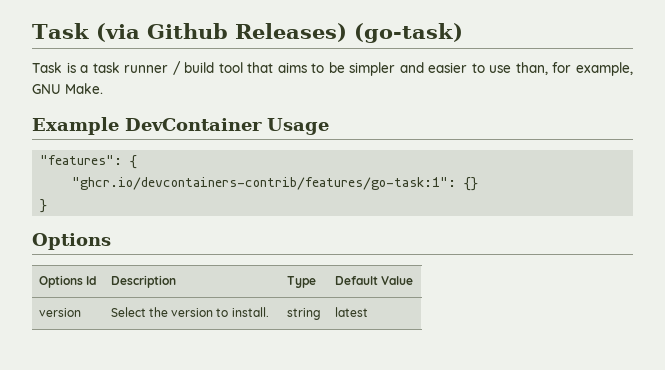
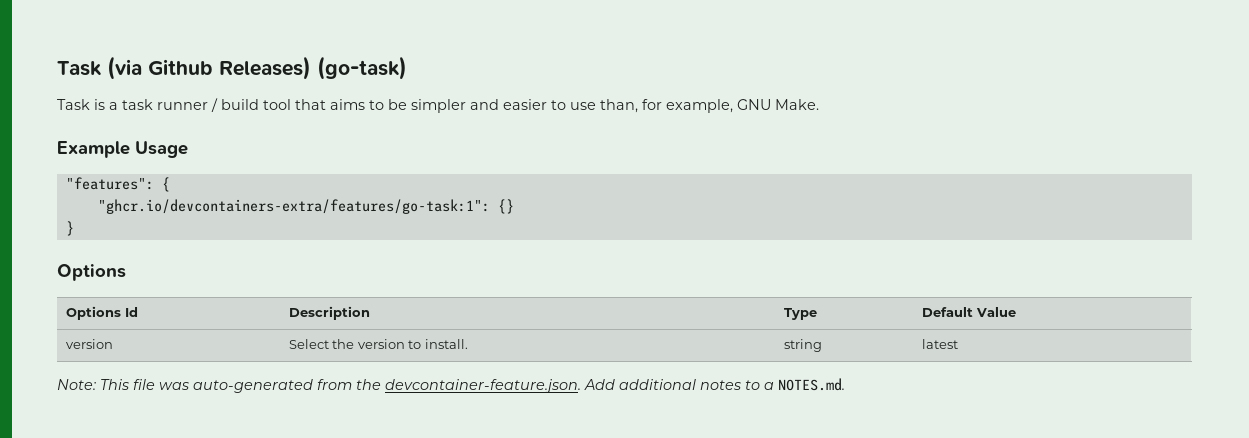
- Example DevContainer Usage
+ Example Usage
- "ghcr.io/devcontainers-contrib/features/go-task:1": {}
+ "ghcr.io/devcontainers-extra/features/go-task:1": {}
+ Note: This file was auto-generated from the devcontainer-feature.json. Add additional notes to a NOTES.md.

